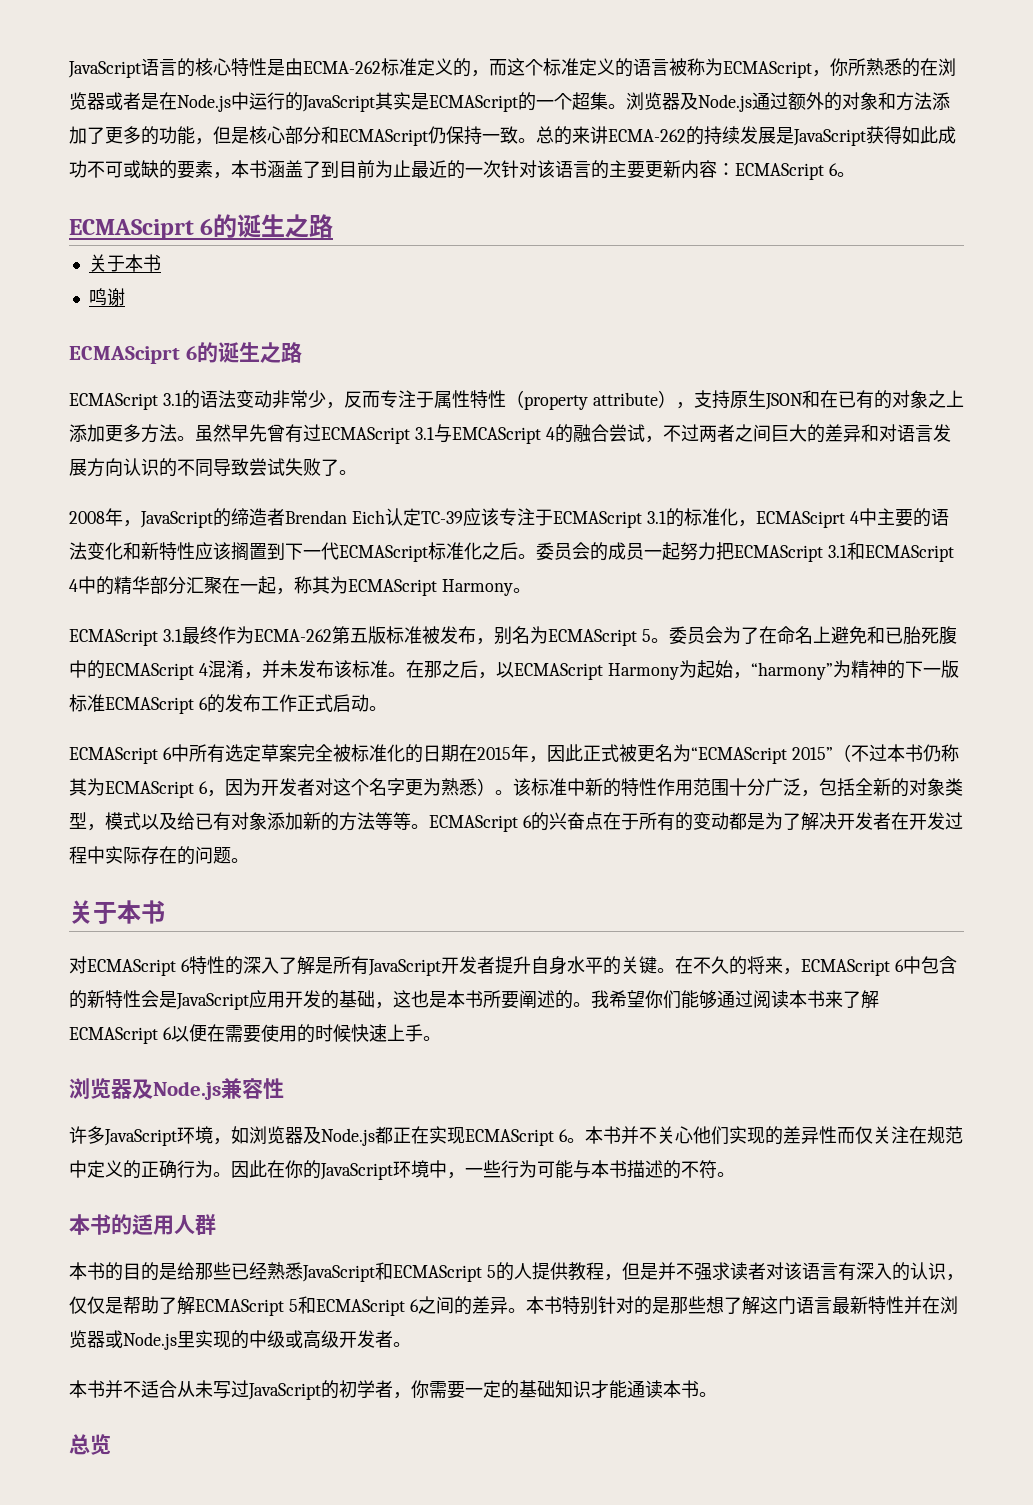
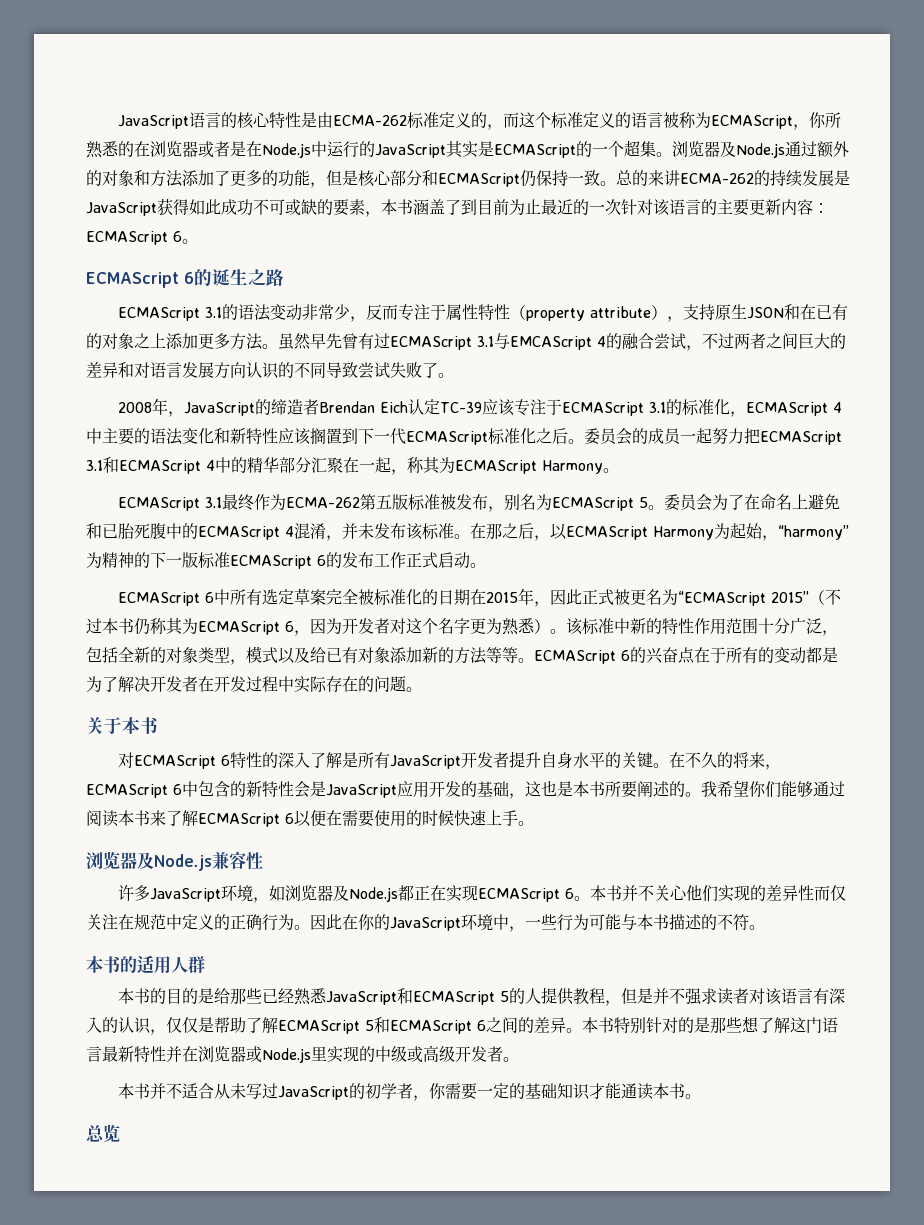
  总的来讲ECMA-262的持续发展是JavaScript获得如此成功不可或缺的要素，本书涵盖了到目前为止最近的一次针对该语言的主要更新内容：ECMAScript 6。
- ECMASciprt 6的诞生之路
- 关于本书
- 鸣谢
- ECMASciprt 6的诞生之路
+ ECMAScript 6的诞生之路
- 2008年，JavaScript的缔造者Brendan Eich认定TC-39应该专注于ECMAScript 3.1的标准化，ECMASciprt 4中主要的语法变化和新特性应该搁置到下一代ECMAScript标准化之后。
+ 2008年，JavaScript的缔造者Brendan Eich认定TC-39应该专注于ECMAScript 3.1的标准化，ECMAScript 4中主要的语法变化和新特性应该搁置到下一代ECMAScript标准化之后。

